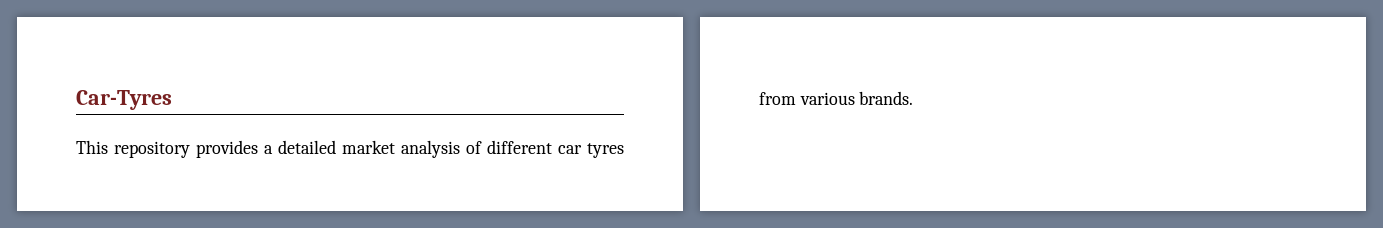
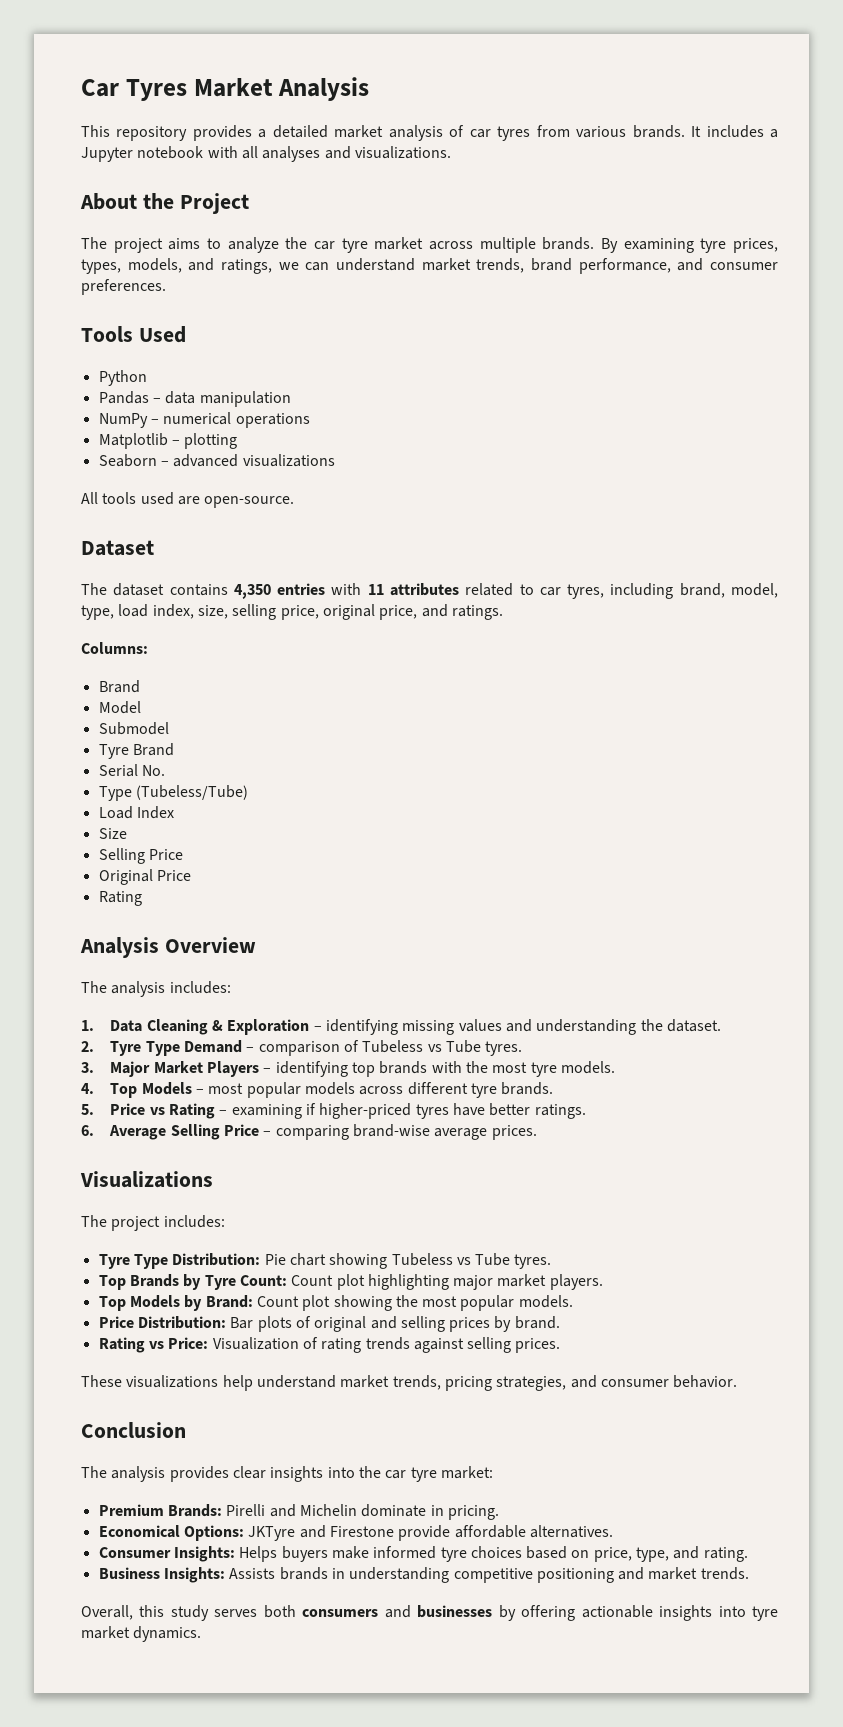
- Car-Tyres
+ Car Tyres Market Analysis
- This repository provides a detailed market analysis of different car tyres from various brands.
+ This repository provides a detailed market analysis of car tyres from various brands.
+ It includes a Jupyter notebook with all analyses and visualizations.
+ About the Project
+ The project aims to analyze the car tyre market across multiple brands. By examining tyre prices, types, models, and ratings, we can understand market trends, brand performance, and consumer preferences.
+ Tools Used
+ Python
+ Pandas – data manipulation
+ NumPy – numerical operations
+ Matplotlib – plotting
+ Seaborn – advanced visualizations
+ All tools used are open-source.
+ Dataset
+ The dataset contains 4,350 entries with 11 attributes related to car tyres, including brand, model, type, load index, size, selling price, original price, and ratings.
+ Columns:
+ Brand
+ Model
+ Submodel
+ Tyre Brand
+ Serial No.
+ Type (Tubeless/Tube)
+ Load Index
+ Size
+ Selling Price
+ Original Price
+ Rating
+ Analysis Overview
+ The analysis includes:
+ 1. Data Cleaning & Exploration – identifying missing values and understanding the dataset.
+ 2. Tyre Type Demand – comparison of Tubeless vs Tube tyres.
+ 3. Major Market Players – identifying top brands with the most tyre models.
+ 4. Top Models – most popular models across different tyre brands.
+ 5. Price vs Rating – examining if higher-priced tyres have better ratings.
+ 6. Average Selling Price – comparing brand-wise average prices.
+ Visualizations
+ The project includes:
+ Tyre Type Distribution: Pie chart showing Tubeless vs Tube tyres.
+ Top Brands by Tyre Count: Count plot highlighting major market players.
+ Top Models by Brand: Count plot showing the most popular models.
+ Price Distribution: Bar plots of original and selling prices by brand.
+ Rating vs Price: Visualization of rating trends against selling prices.
+ These visualizations help understand market trends, pricing strategies, and consumer behavior.
+ Conclusion
+ The analysis provides clear insights into the car tyre market:
+ Premium Brands: Pirelli and Michelin dominate in pricing.
+ Economical Options: JKTyre and Firestone provide affordable alternatives.
+ Consumer Insights: Helps buyers make informed tyre choices based on price, type, and rating.
+ Business Insights: Assists brands in understanding competitive positioning and market trends.
+ Overall, this study serves both consumers and businesses by offering actionable insights into tyre market dynamics.

